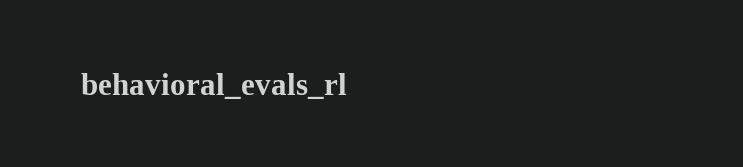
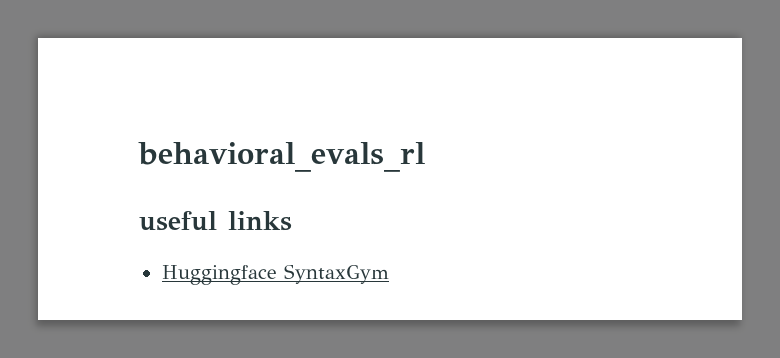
+ useful links
+ Huggingface SyntaxGym

